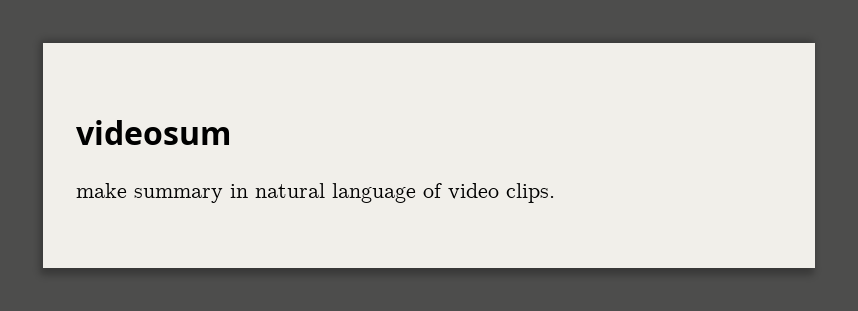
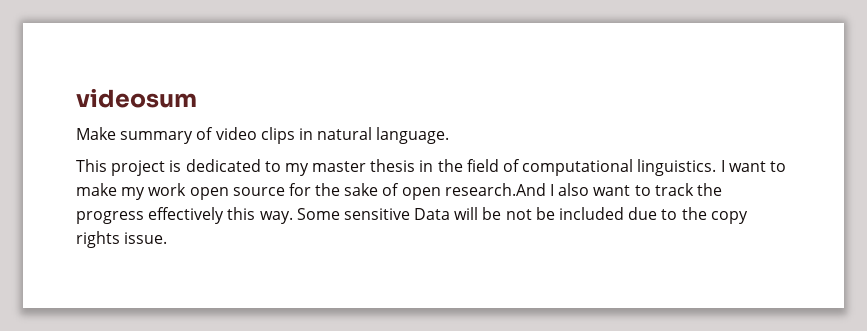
- make summary in natural language of video clips.
+ Make summary of video clips in natural language.
+ This project is dedicated to my master thesis in the field of computational linguistics. I want to make my work open source for the sake of open research.And I also want to track the progress effectively this way. Some sensitive Data will be not be included due to the copy rights issue.

